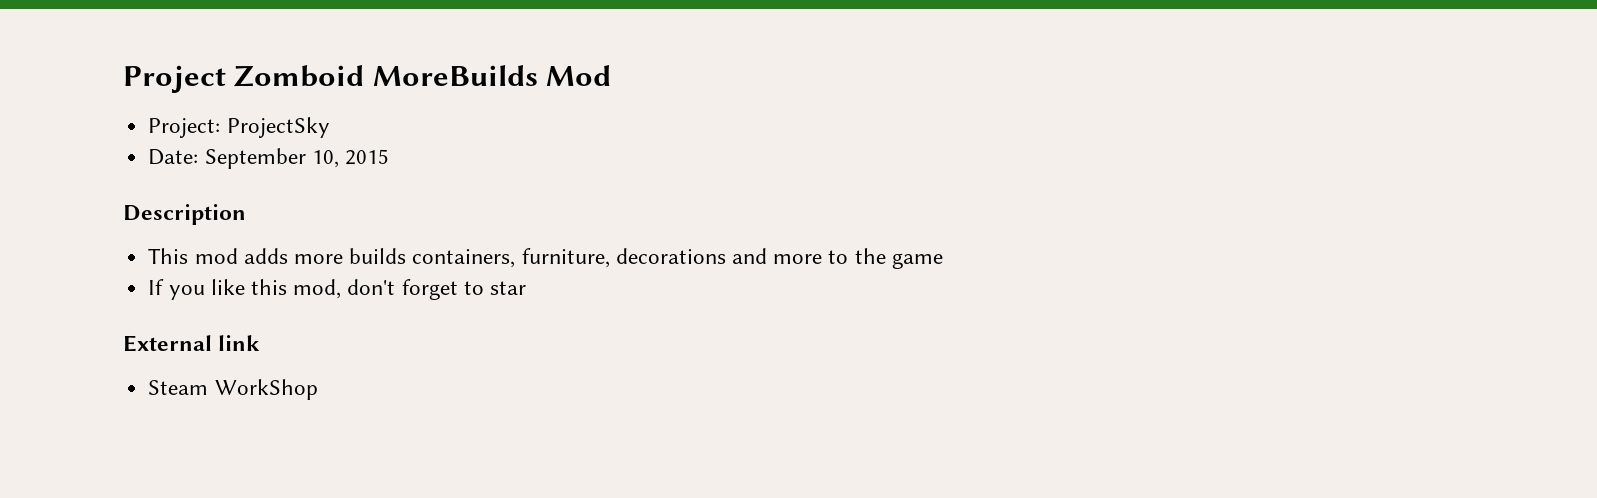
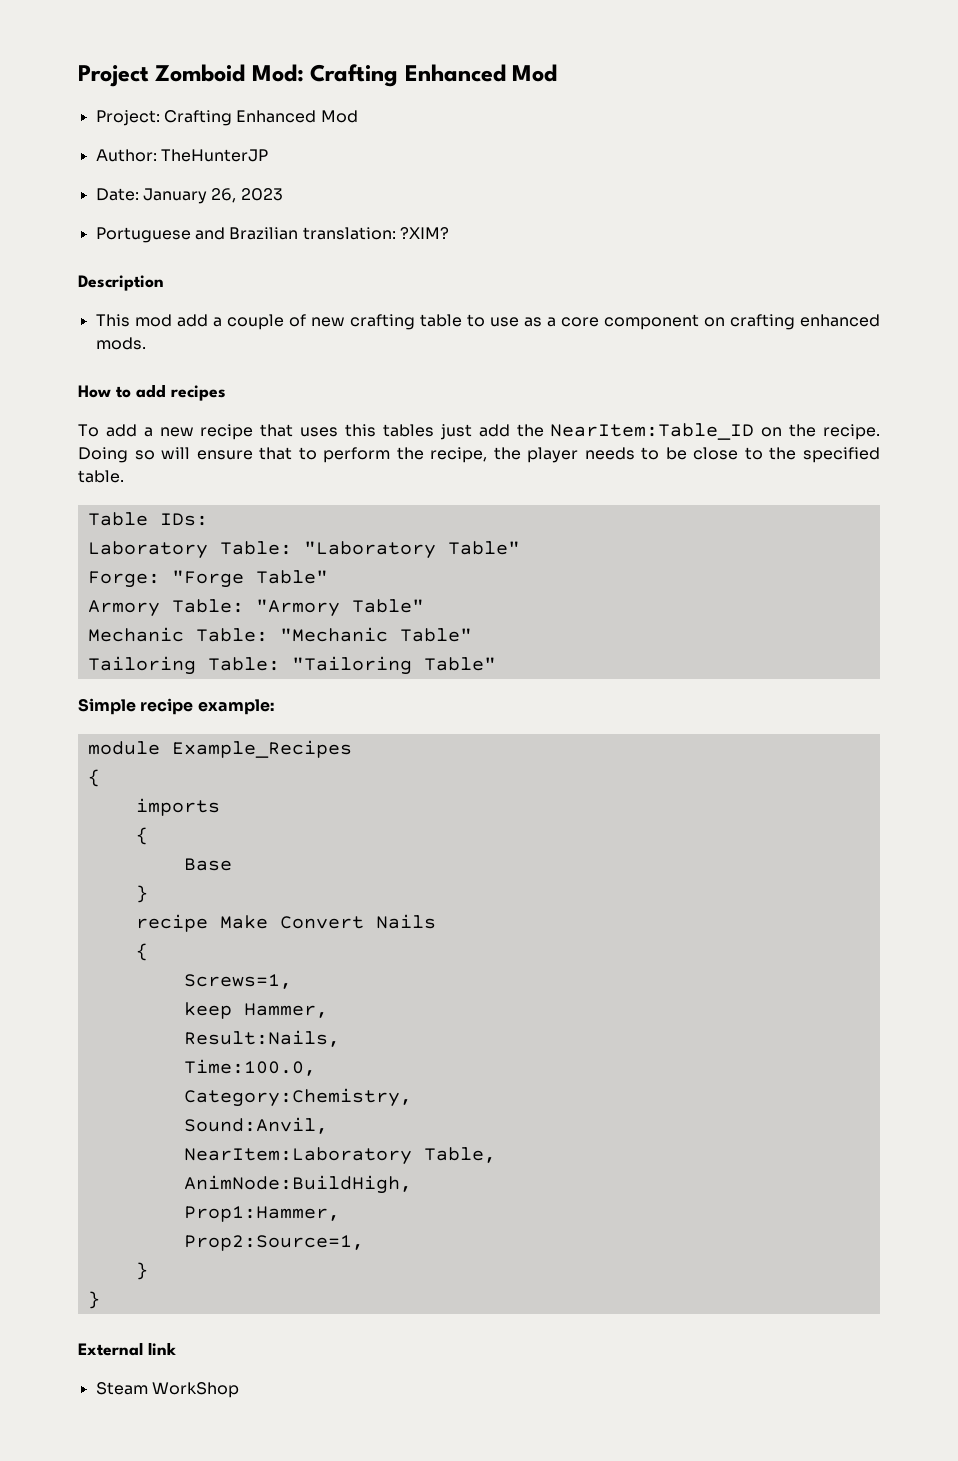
- Project Zomboid MoreBuilds Mod
+ Project Zomboid Mod: Crafting Enhanced Mod
- Project: ProjectSky
- Date: September 10, 2015
+ Project: Crafting Enhanced Mod
+ Author: TheHunterJP
+ Date: January 26, 2023
+ Portuguese and Brazilian translation: ?XIM?
  Description
- This mod adds more builds containers, furniture, decorations and more to the game
- If you like this mod, don't forget to star
+ This mod add a couple of new crafting table to use as a core component on crafting enhanced mods.
+ How to add recipes
+ To add a new recipe that uses this tables just add the NearItem:Table_ID on the recipe. Doing so will ensure that to perform the recipe, the player needs to be close to the specified table.
+ Table IDs:
+ Laboratory Table: "Laboratory Table"
+ Forge: "Forge Table"
+ Armory Table: "Armory Table"
+ Mechanic Table: "Mechanic Table"
+ Tailoring Table: "Tailoring Table"
+ Simple recipe example:
+ module Example_Recipes
+ {
+ imports
+ {
+ Base
+ }
+ recipe Make Convert Nails
+ {
+ Screws=1,
+ keep Hammer,
+ Result:Nails,
+ Time:100.0,
+ Category:Chemistry,
+ Sound:Anvil,
+ NearItem:Laboratory Table,
+ AnimNode:BuildHigh,
+ Prop1:Hammer,
+ Prop2:Source=1,
+ }
+ }

